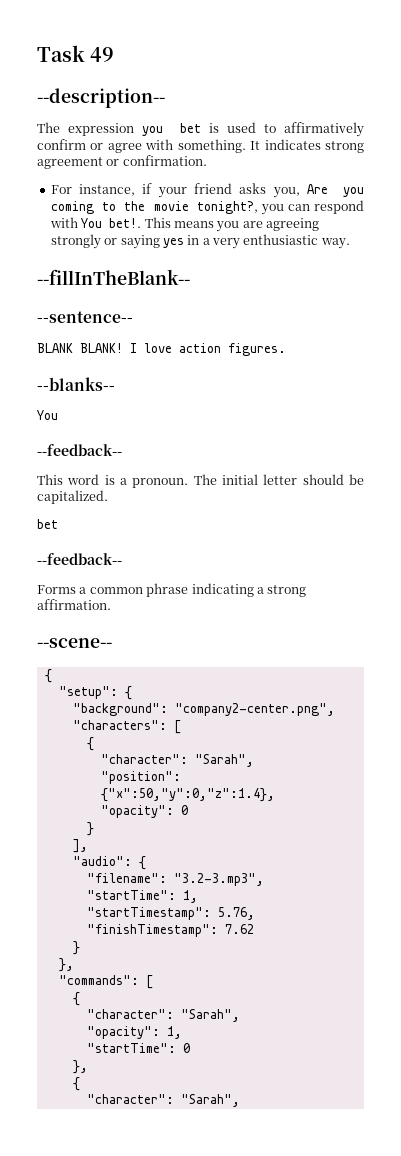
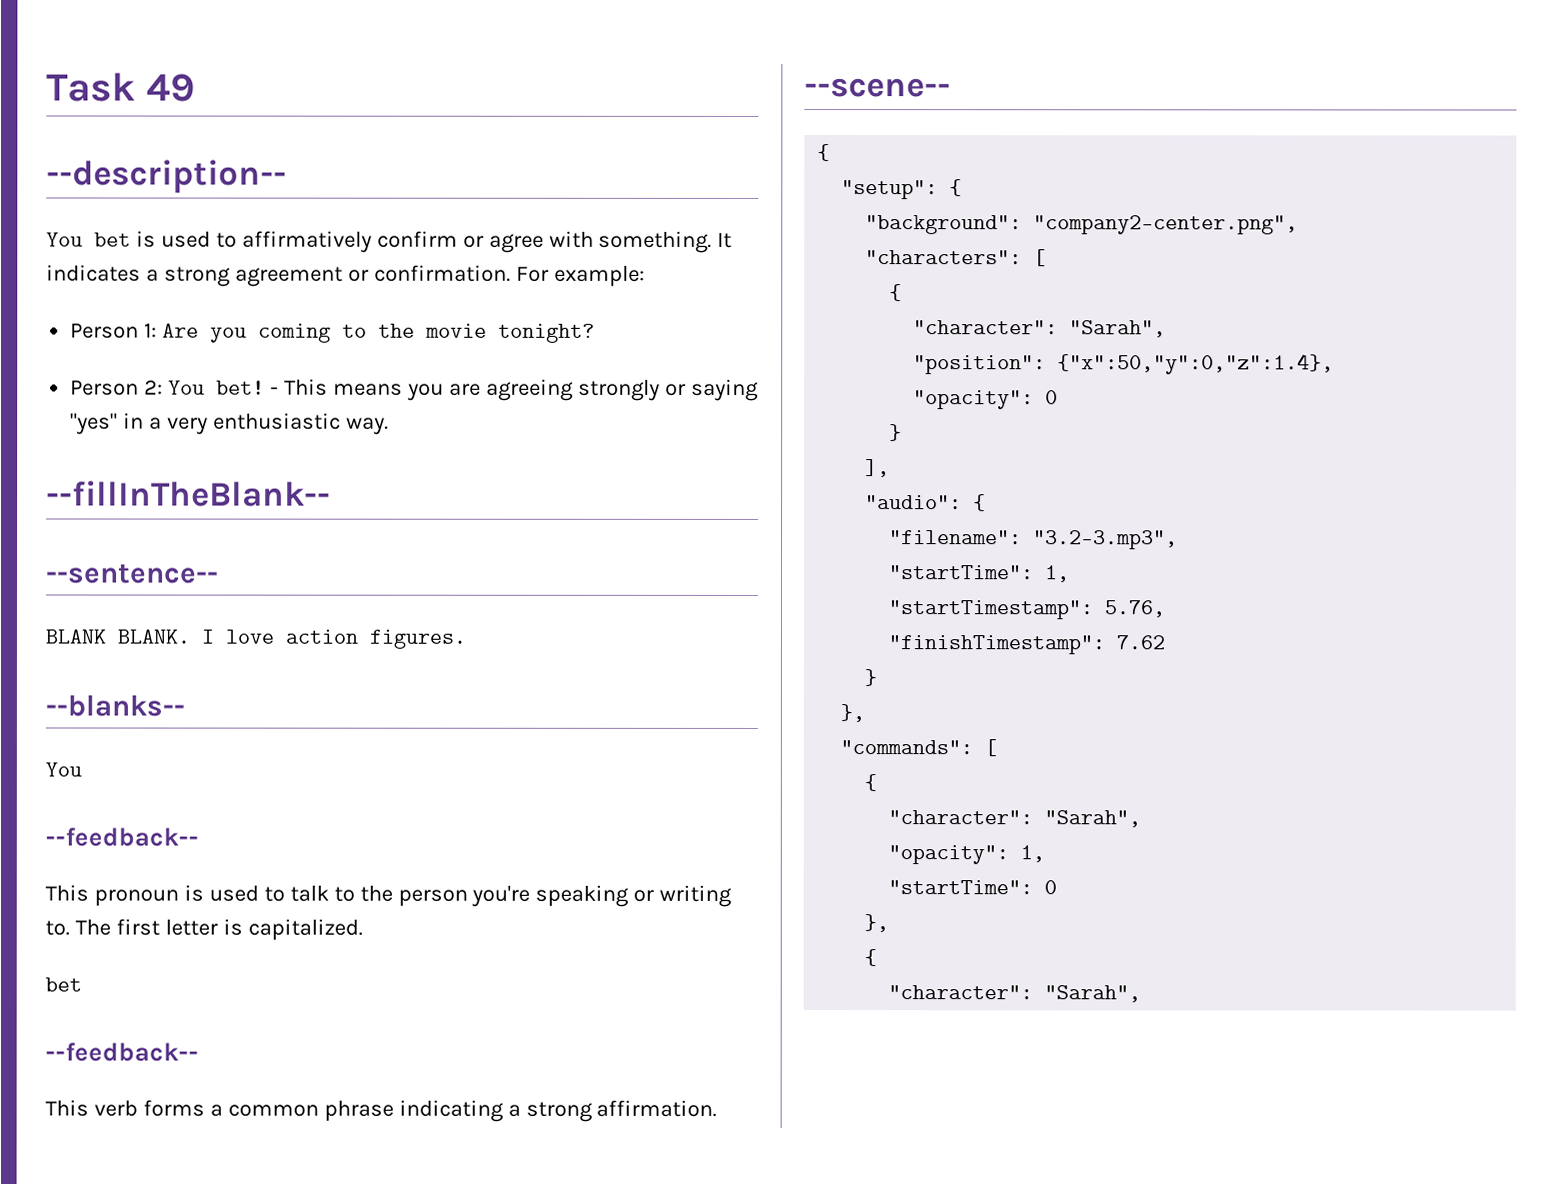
- The expression you bet is used to affirmatively confirm or agree with something.
+ You bet is used to affirmatively confirm or agree with something.
- It indicates strong agreement or confirmation.
- For instance, if your friend asks you, Are you coming to the movie tonight?, you can respond with You bet!. This means you are agreeing strongly or saying yes in a very enthusiastic way.
+ It indicates a strong agreement or confirmation. For example:
+ Person 1: Are you coming to the movie tonight?
+ Person 2: You bet! - This means you are agreeing strongly or saying "yes" in a very enthusiastic way.
- BLANK BLANK!
+ BLANK BLANK.
- This word is a pronoun. The initial letter should be capitalized.
+ This pronoun is used to talk to the person you're speaking or writing to. The first letter is capitalized.
- Forms a common phrase indicating a strong affirmation.
+ This verb forms a common phrase indicating a strong affirmation.

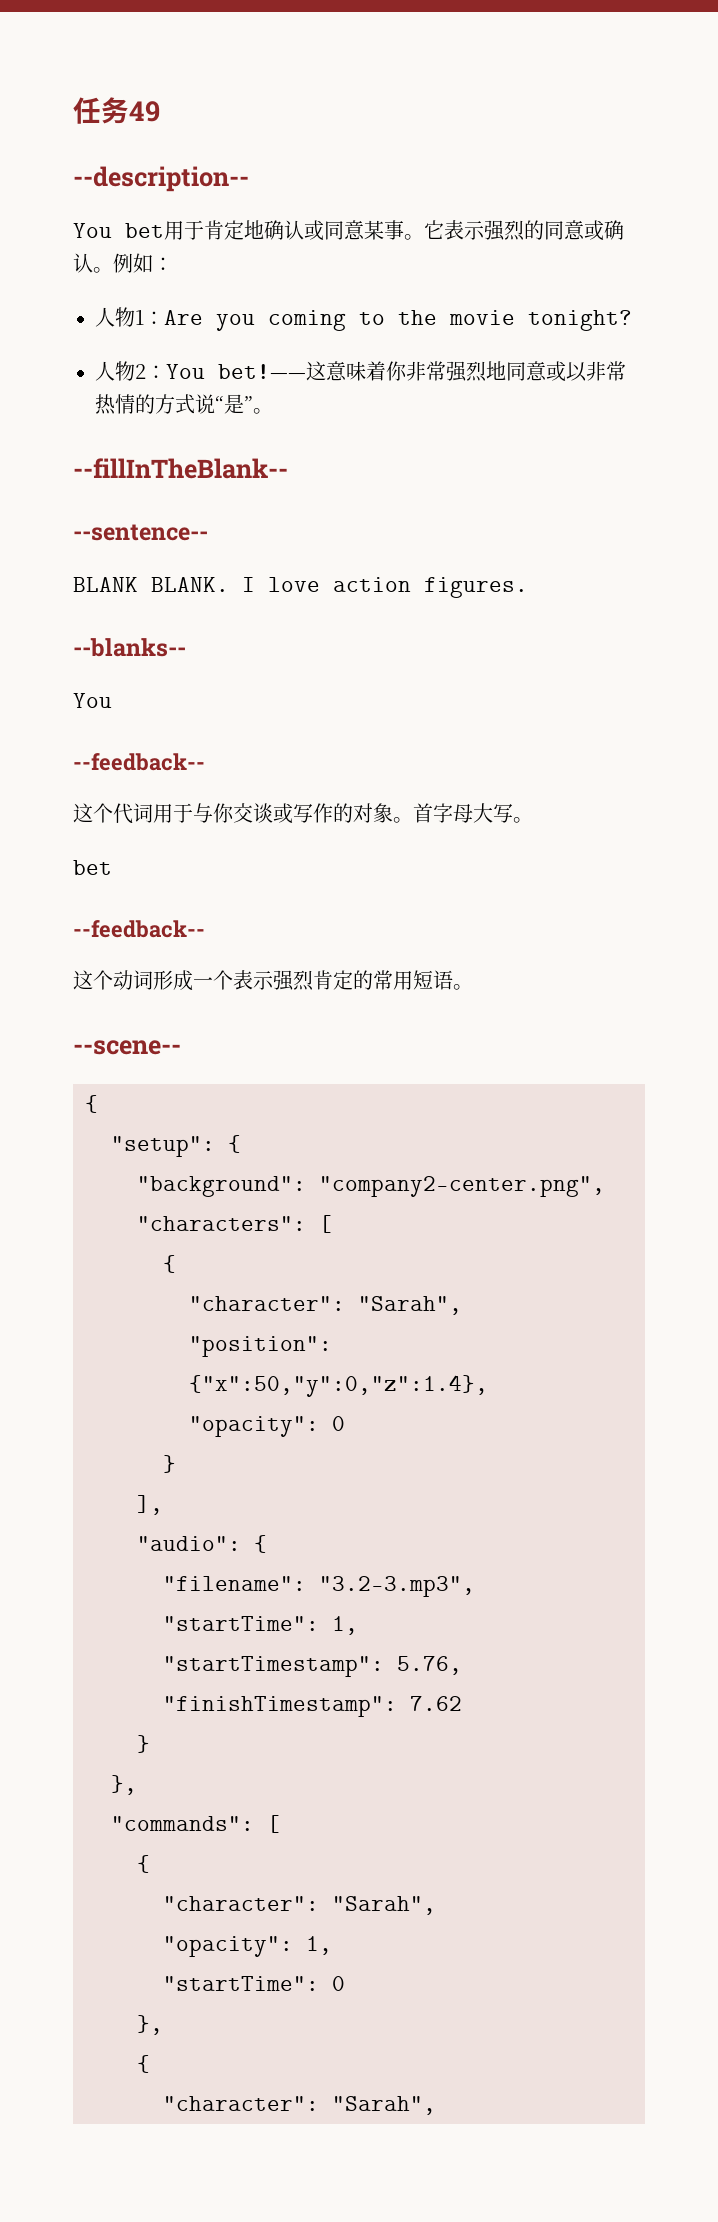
- Task 49
+ 任务49
- You bet is used to affirmatively confirm or agree with something. It indicates a strong agreement or confirmation. For example:
- Person 1: Are you coming to the movie tonight?
+ You bet用于肯定地确认或同意某事。它表示强烈的同意或确认。例如：
+ 人物1：Are you coming to the movie tonight?
- Person 2: You bet! - This means you are agreeing strongly or saying "yes" in a very enthusiastic way.
+ 人物2：You bet!——这意味着你非常强烈地同意或以非常热情的方式说“是”。
- This pronoun is used to talk to the person you're speaking or writing to. The first letter is capitalized.
+ 这个代词用于与你交谈或写作的对象。首字母大写。
  bet
  --feedback--
- This verb forms a common phrase indicating a strong affirmation.
+ 这个动词形成一个表示强烈肯定的常用短语。

